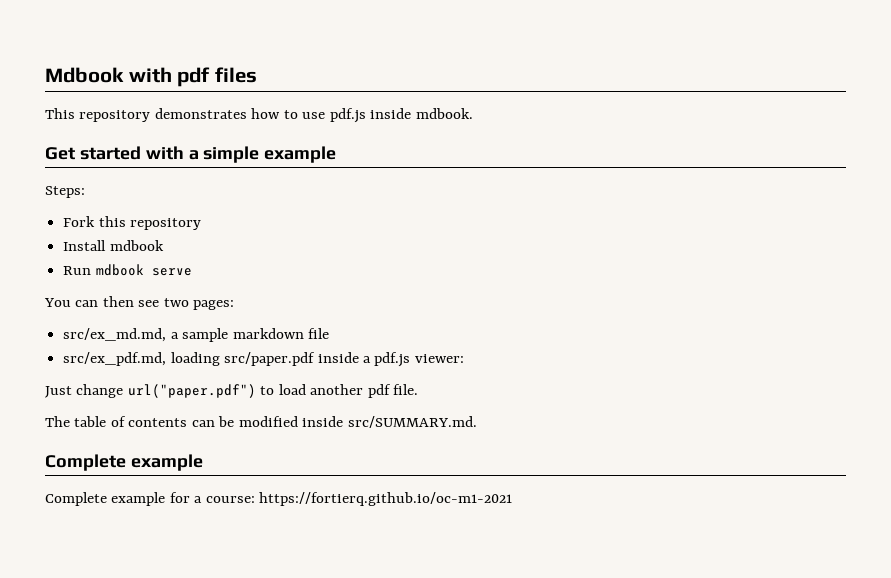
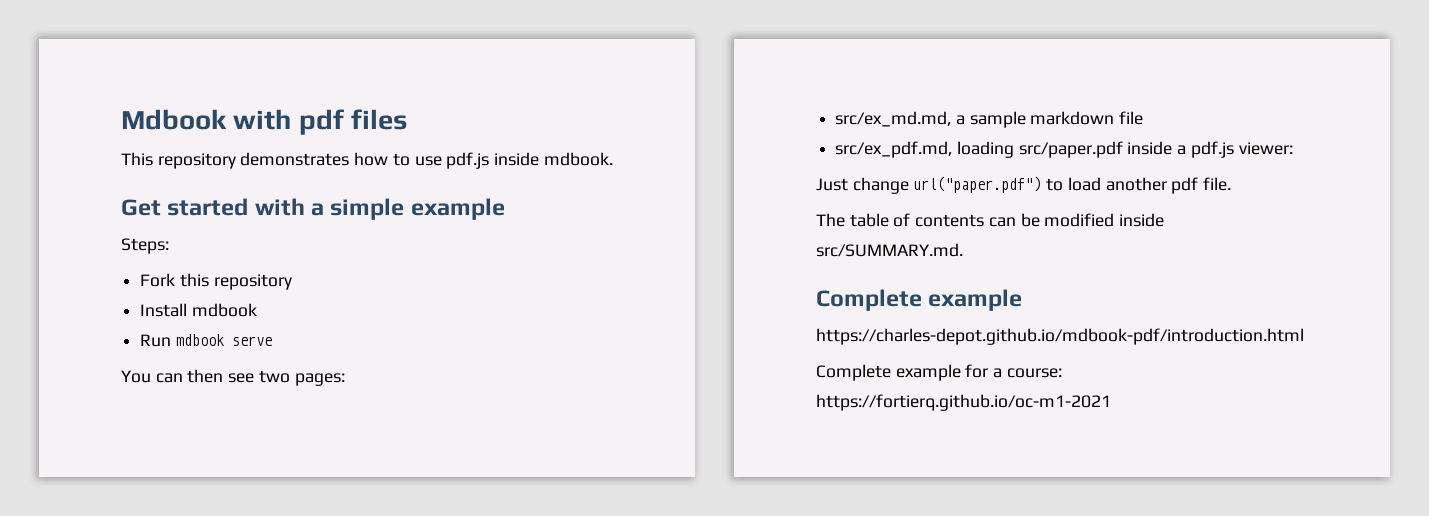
+ https://charles-depot.github.io/mdbook-pdf/introduction.html

